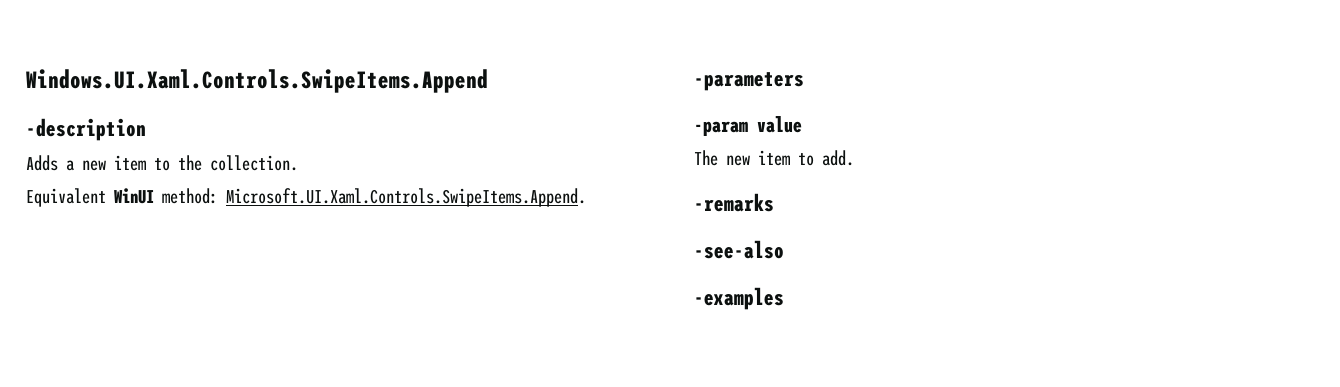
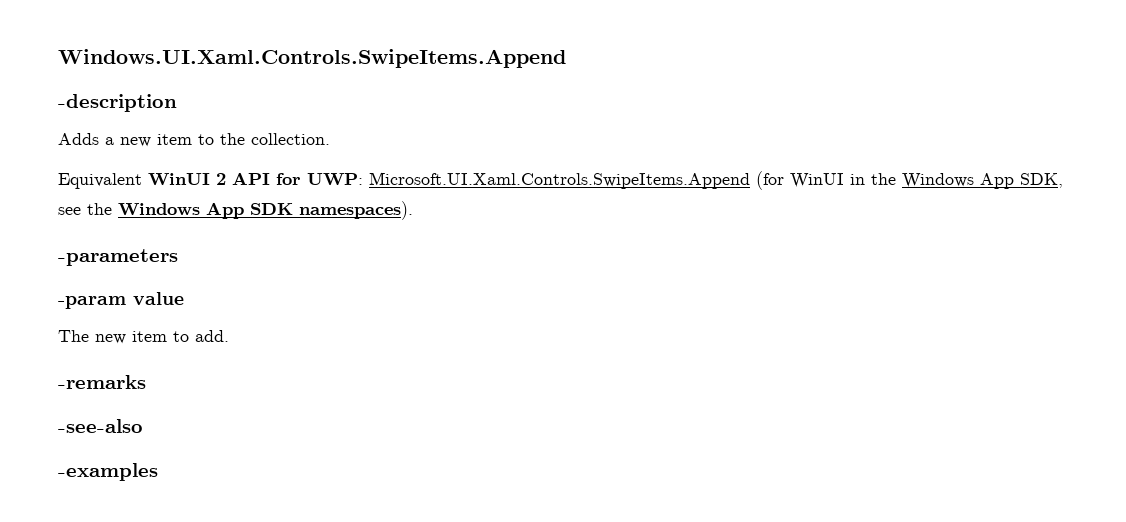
- Equivalent WinUI method: Microsoft.UI.Xaml.Controls.SwipeItems.Append.
+ Equivalent WinUI 2 API for UWP: Microsoft.UI.Xaml.Controls.SwipeItems.Append (for WinUI in the Windows App SDK, see the Windows App SDK namespaces).

